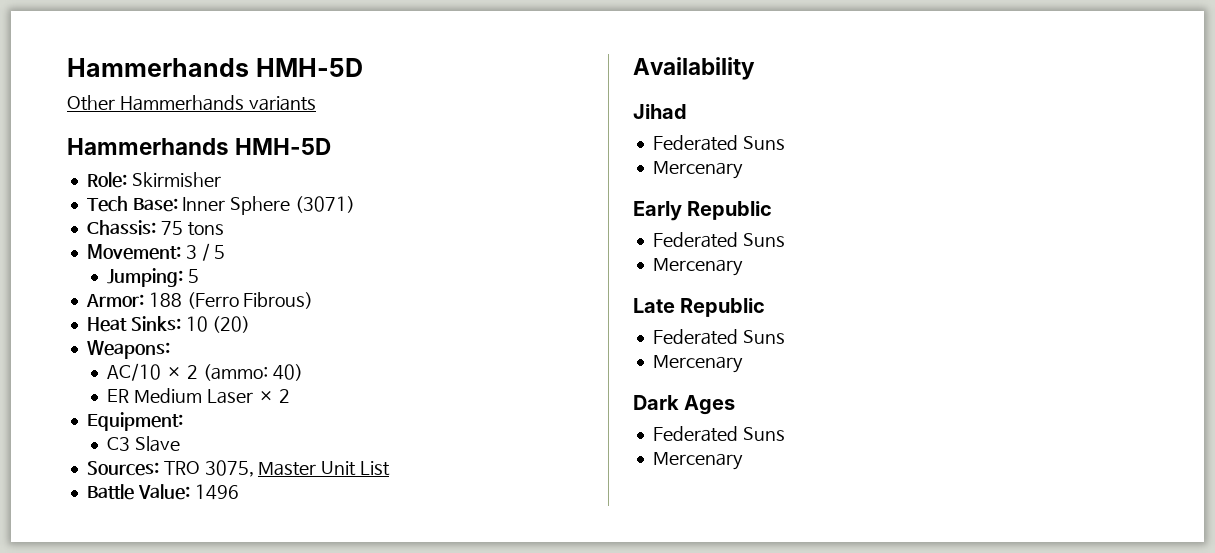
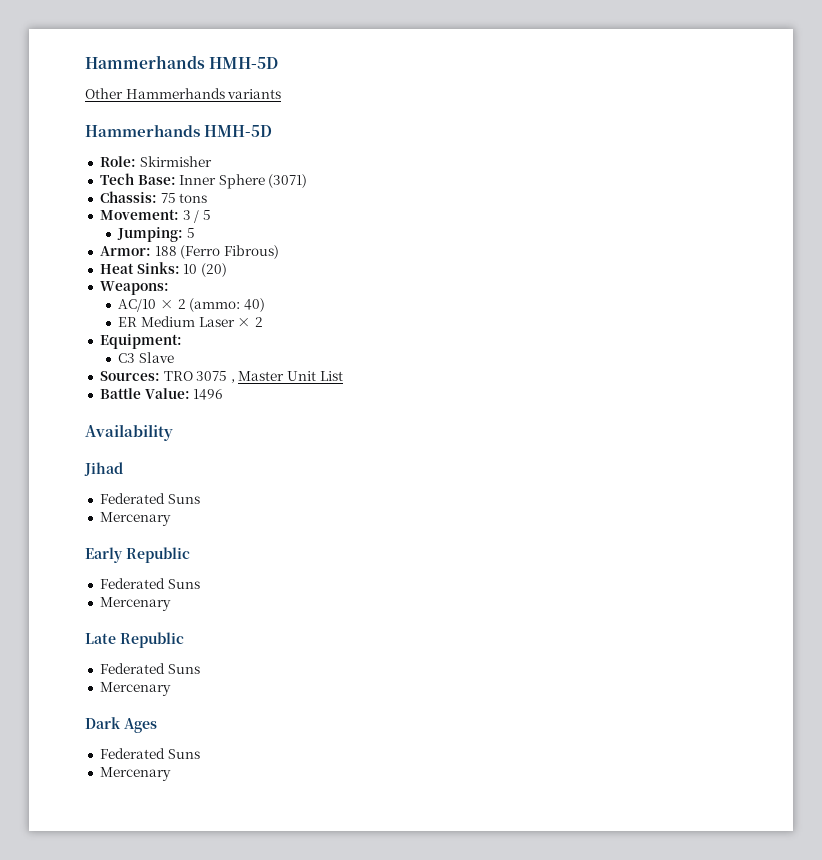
- Sources: TRO 3075, Master Unit List
+ Sources: TRO 3075 , Master Unit List

